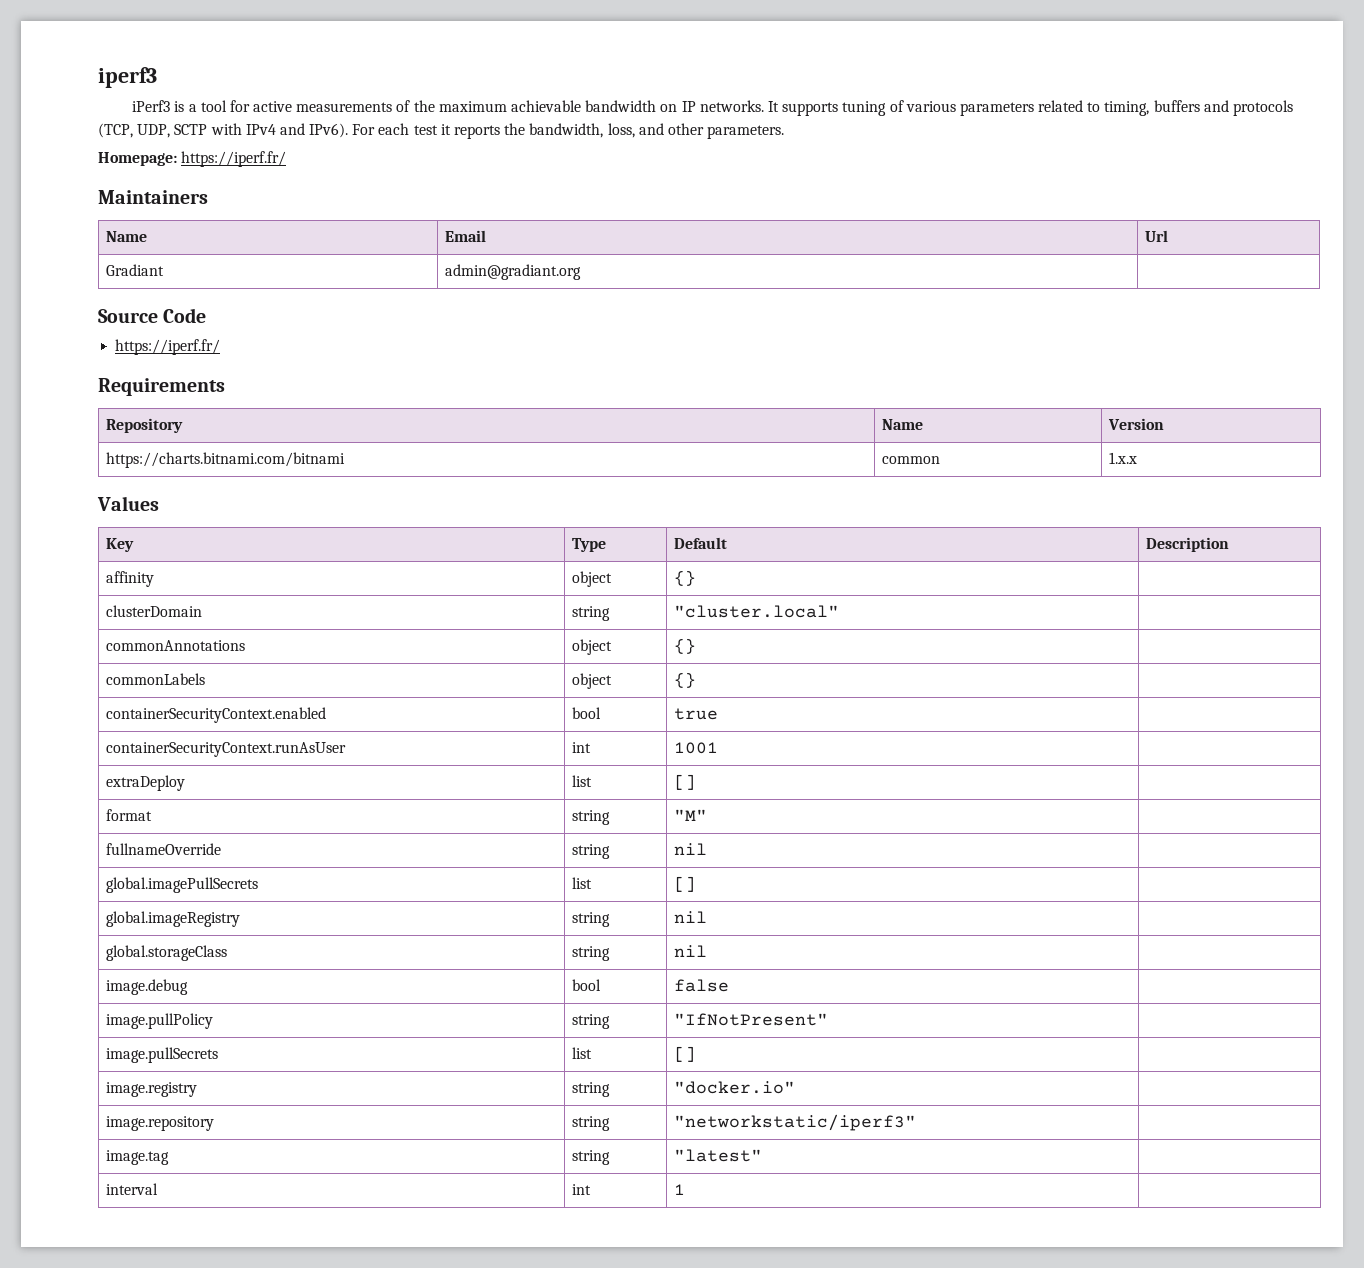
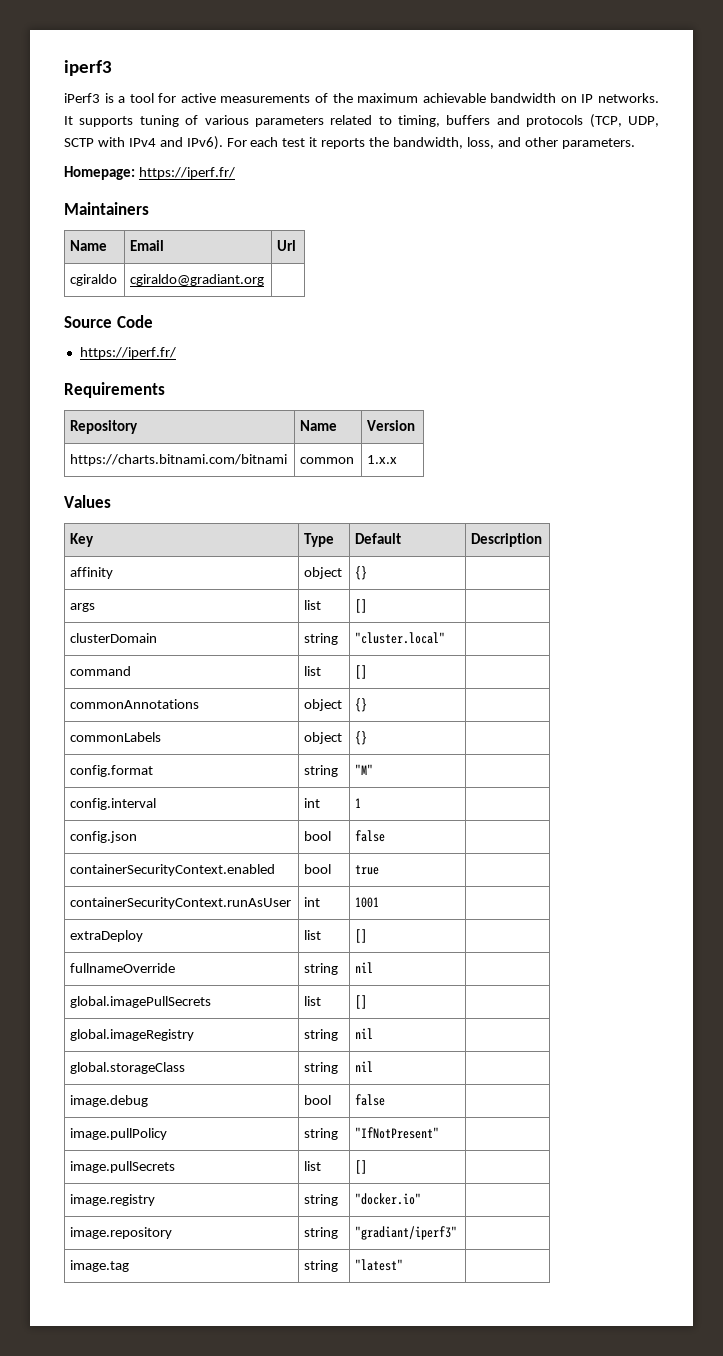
- Gradiant | admin@gradiant.org |
+ cgiraldo | cgiraldo@gradiant.org |
+ args | list | [] |
+ command | list | [] |
+ config.format | string | "M" |
+ config.interval | int | 1 |
+ config.json | bool | false |
- format | string | "M" |
- image.repository | string | "networkstatic/iperf3" |
+ image.repository | string | "gradiant/iperf3" |
- interval | int | 1 |

